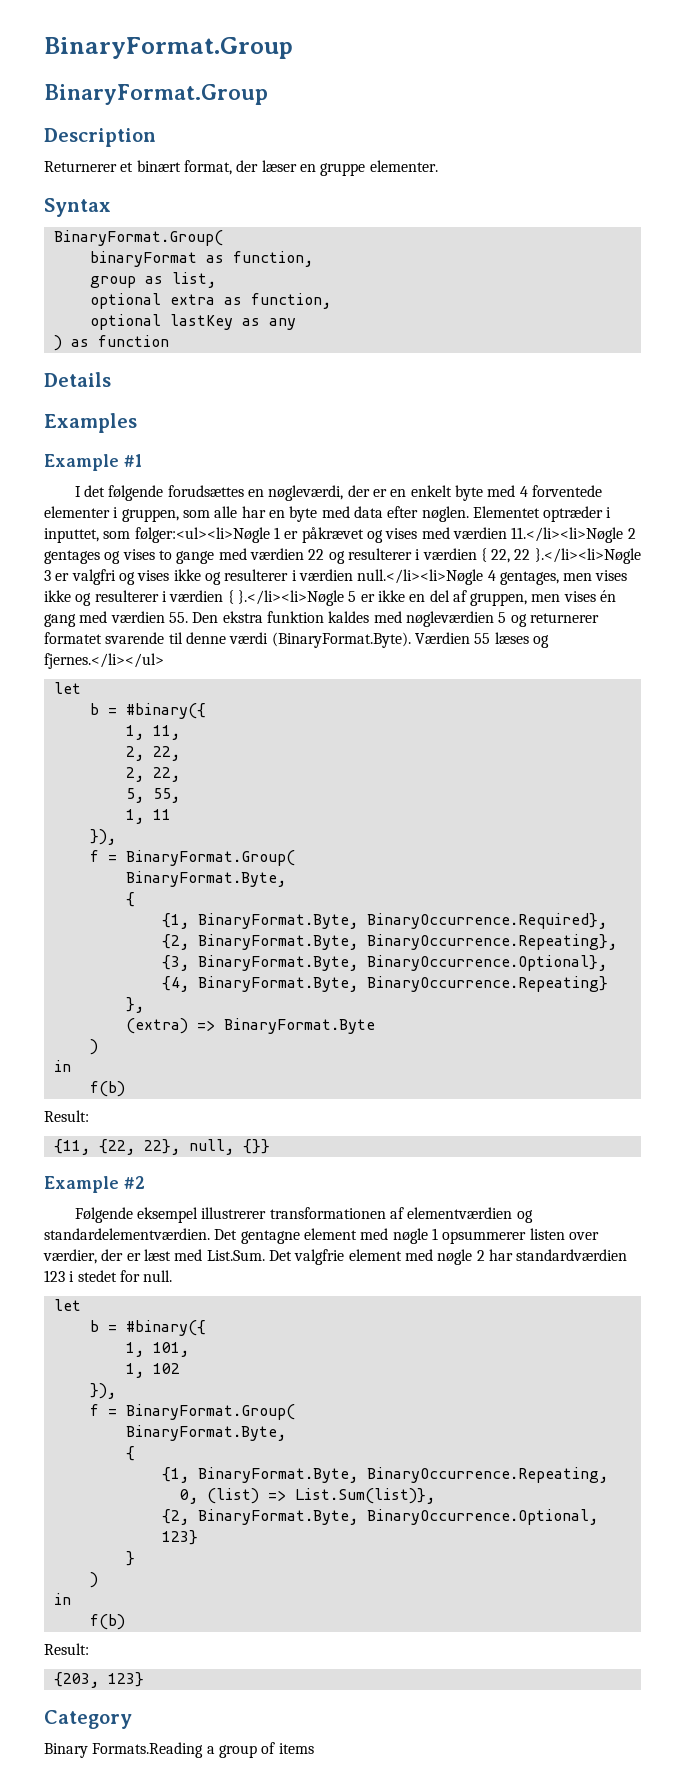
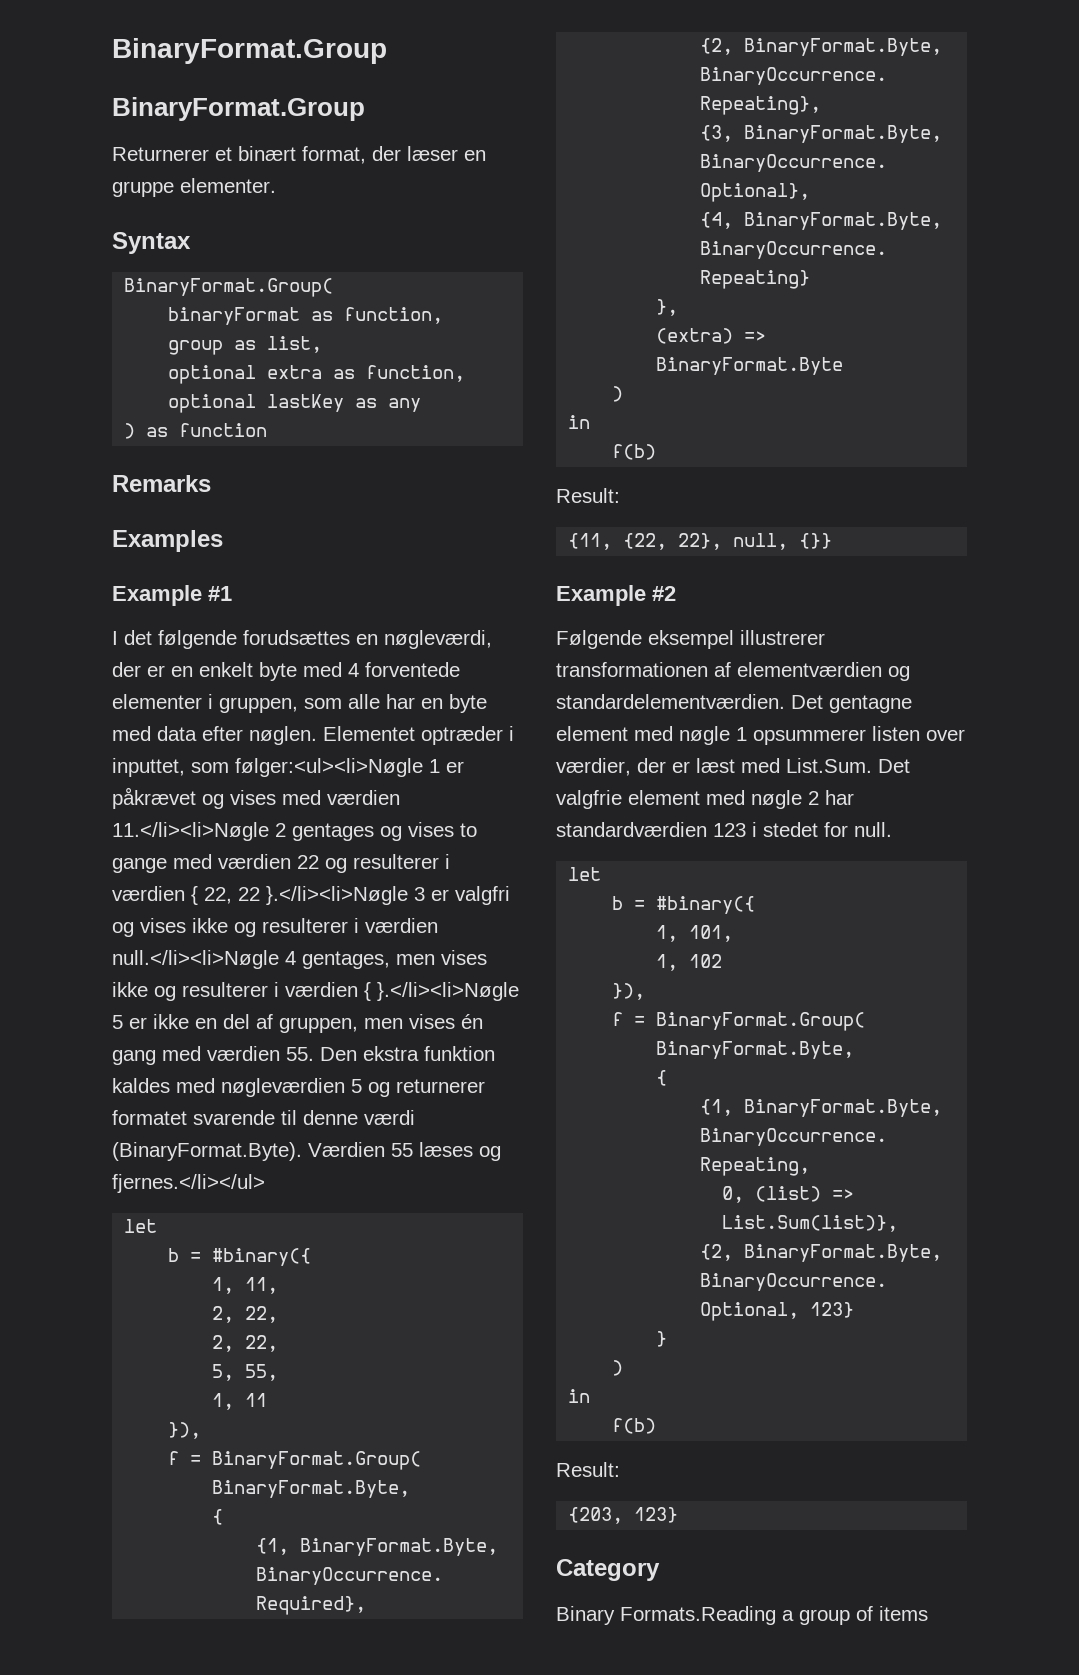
- Description
- Details
+ Remarks

